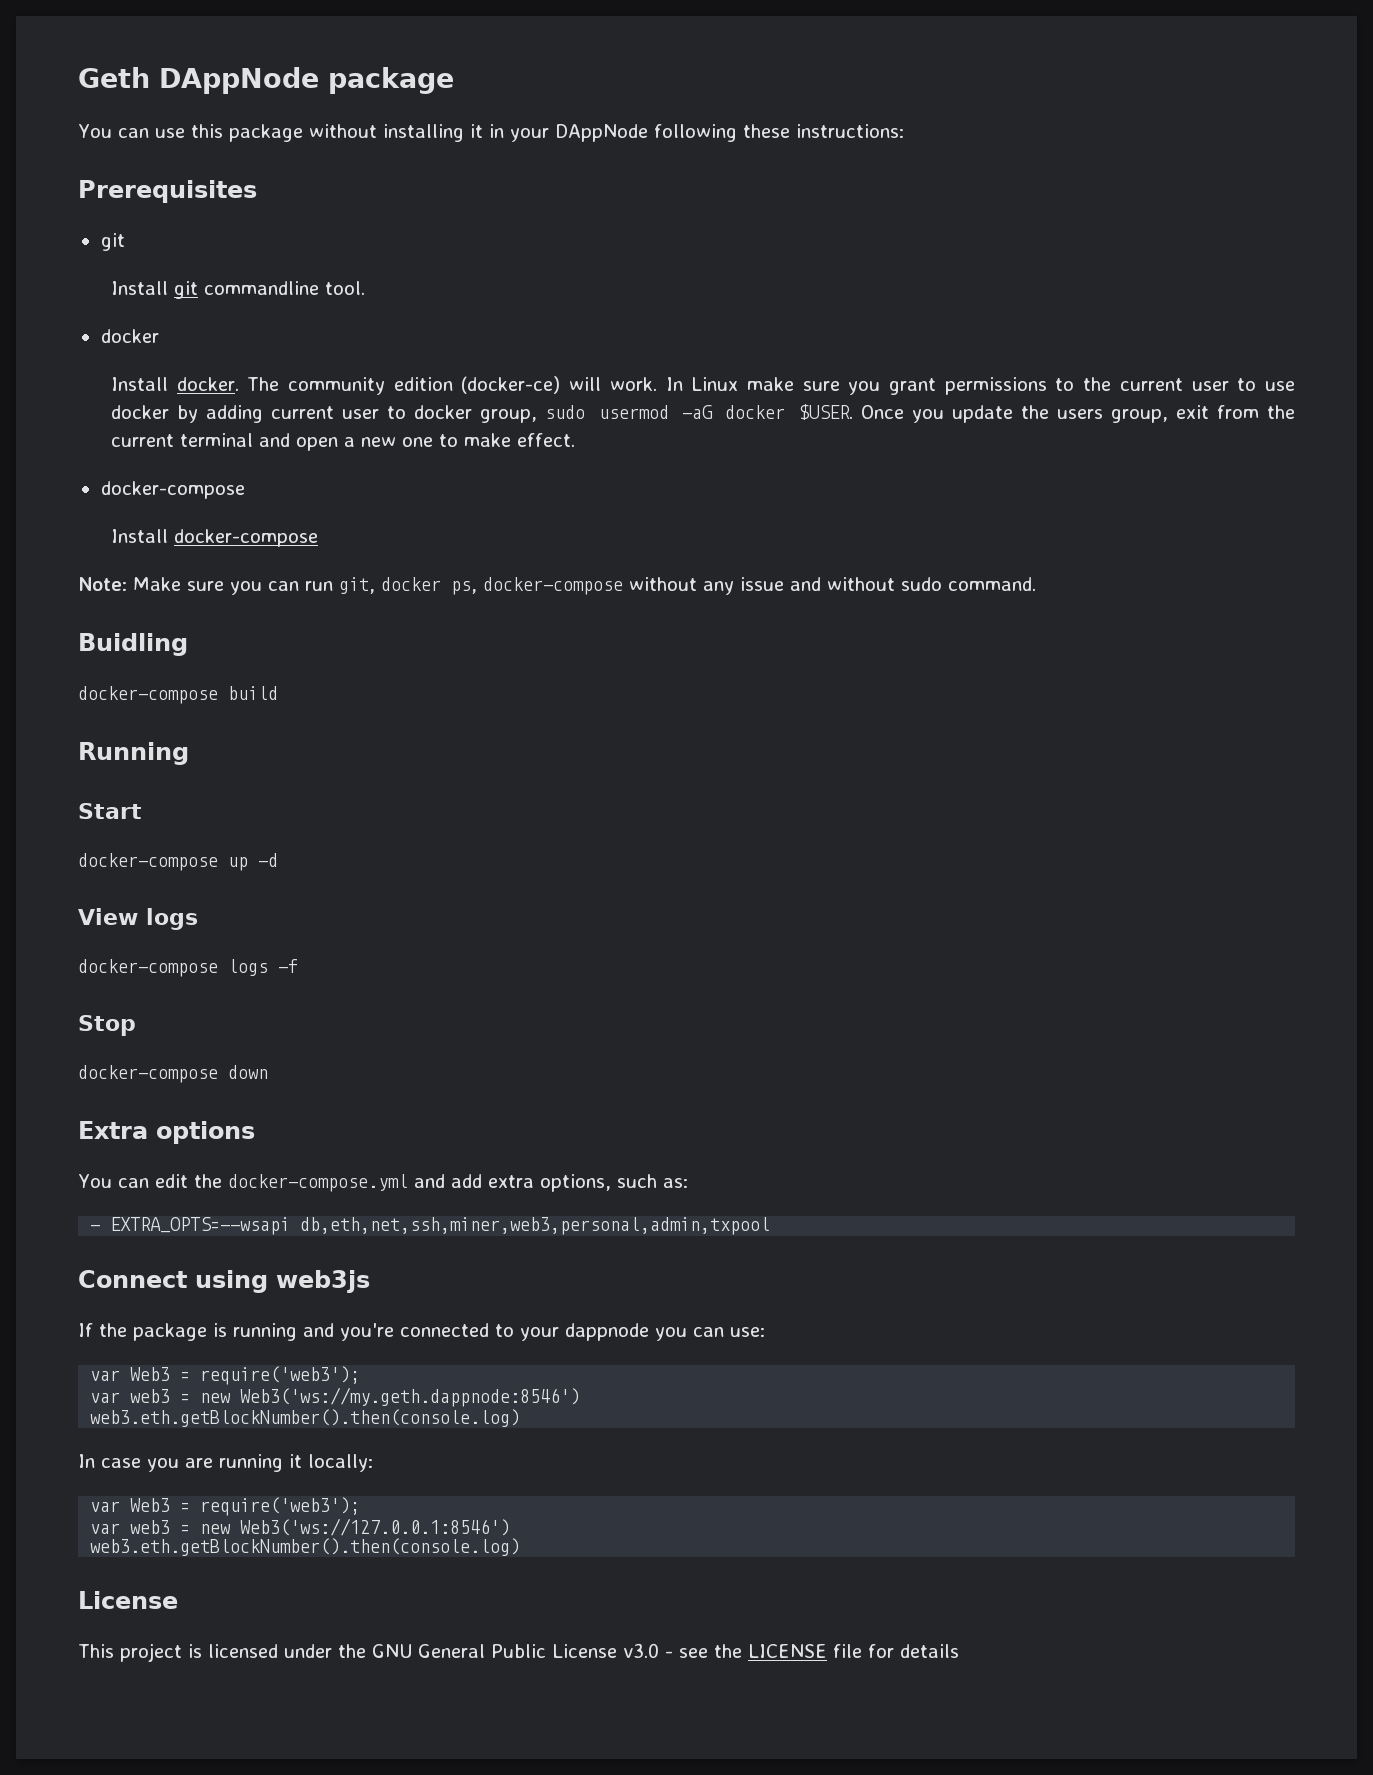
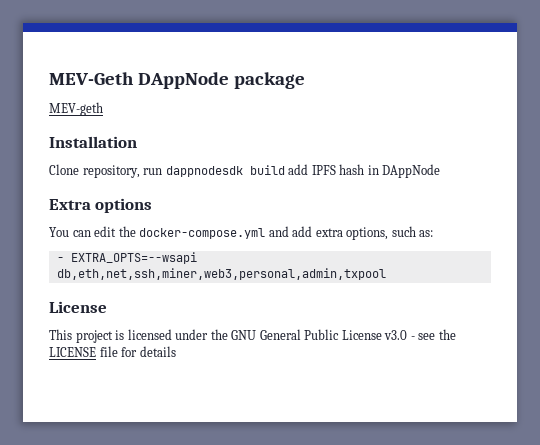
- Geth DAppNode package
+ MEV-Geth DAppNode package
- You can use this package without installing it in your DAppNode following these instructions:
- Prerequisites
- git
- Install git commandline tool.
- docker
- Install docker. The community edition (docker-ce) will work. In Linux make sure you grant permissions to the current user to use docker by adding current user to docker group, sudo usermod -aG docker $USER. Once you update the users group, exit from the current terminal and open a new one to make effect.
- docker-compose
- Install docker-compose
- Note: Make sure you can run git, docker ps, docker-compose without any issue and without sudo command.
- Buidling
- docker-compose build
- Running
- Start
- docker-compose up -d
- View logs
- docker-compose logs -f
- Stop
- docker-compose down
+ MEV-geth
+ Installation
+ Clone repository, run dappnodesdk build add IPFS hash in DAppNode
- Connect using web3js
- If the package is running and you're connected to your dappnode you can use:
- var Web3 = require('web3');
- var web3 = new Web3('ws://my.geth.dappnode:8546')
- web3.eth.getBlockNumber().then(console.log)
- In case you are running it locally:
- var Web3 = require('web3');
- var web3 = new Web3('ws://127.0.0.1:8546')
- web3.eth.getBlockNumber().then(console.log)

